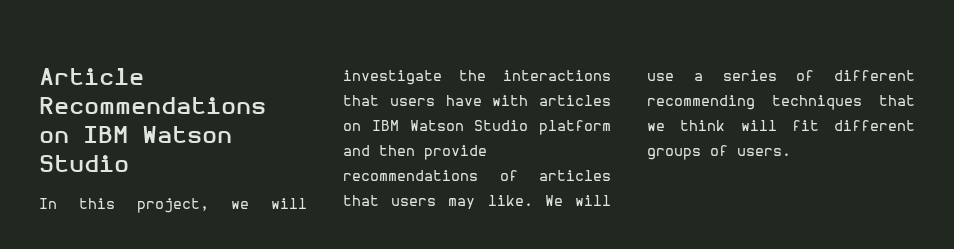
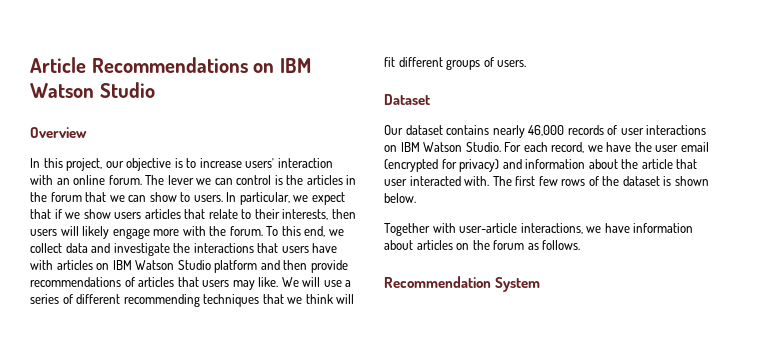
+ Overview
- In this project, we will investigate the interactions that users have with articles on IBM Watson Studio platform and then provide recommendations of articles that users may like.
+ In this project, our objective is to increase users' interaction with an online forum. The lever we can control is the articles in the forum that we can show to users. In particular, we expect that if we show users articles that relate to their interests, then users will likely engage more with the forum. To this end, we collect data and investigate the interactions that users have with articles on IBM Watson Studio platform and then provide recommendations of articles that users may like.
+ Dataset
+ Our dataset contains nearly 46,000 records of user interactions on IBM Watson Studio. For each record, we have the user email (encrypted for privacy) and information about the article that user interacted with. The first few rows of the dataset is shown below.
+ Together with user-article interactions, we have information about articles on the forum as follows.
+ Recommendation System

